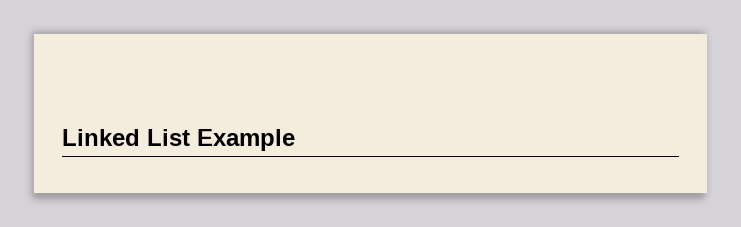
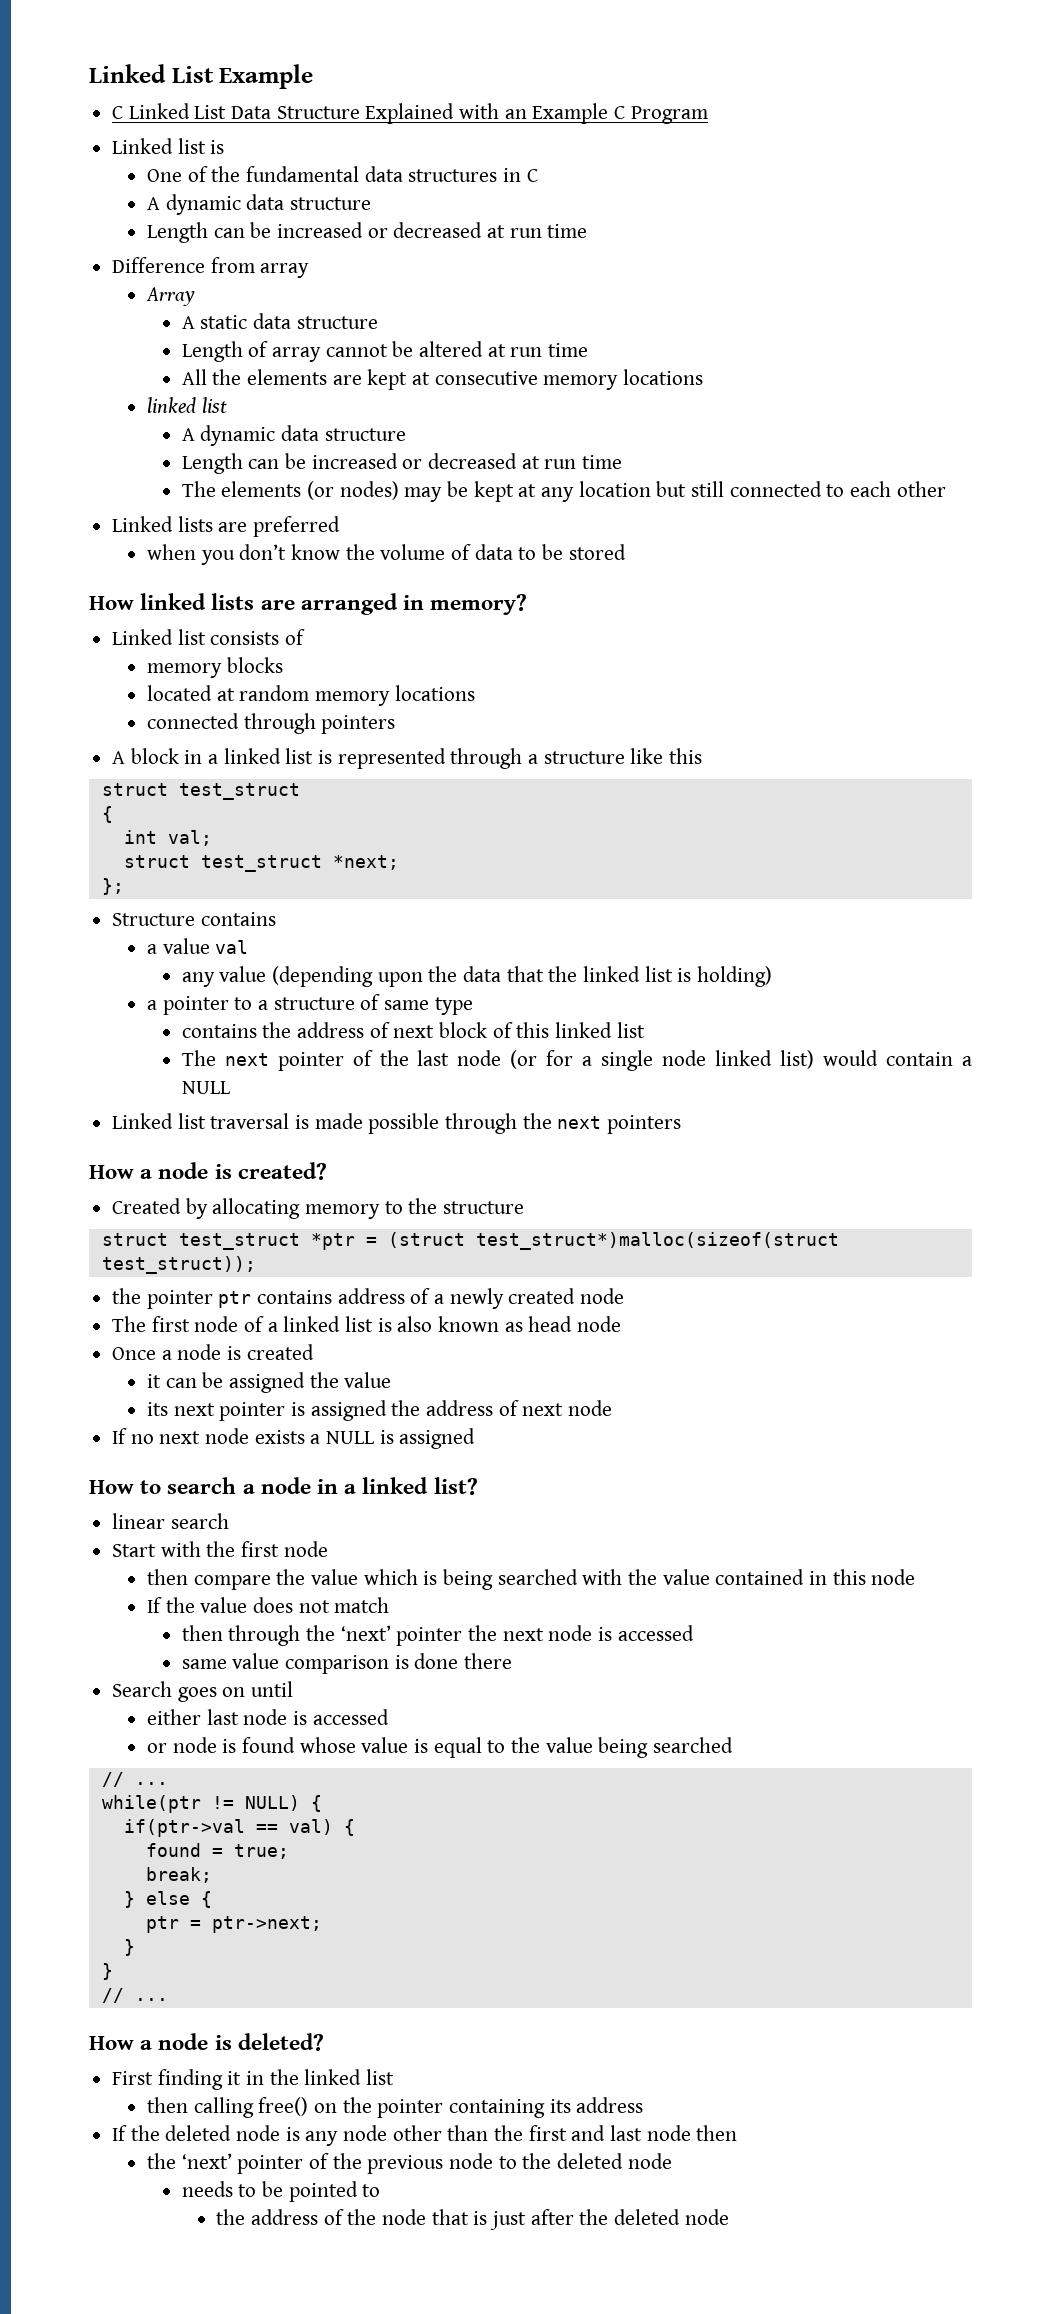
+ C Linked List Data Structure Explained with an Example C Program
+ Linked list is
+ One of the fundamental data structures in C
+ A dynamic data structure
+ Length can be increased or decreased at run time
+ Difference from array
+ Array
+ A static data structure
+ Length of array cannot be altered at run time
+ All the elements are kept at consecutive memory locations
+ linked list
+ A dynamic data structure
+ Length can be increased or decreased at run time
+ The elements (or nodes) may be kept at any location but still connected to each other
+ Linked lists are preferred
+ when you don’t know the volume of data to be stored
+ How linked lists are arranged in memory?
+ Linked list consists of
+ memory blocks
+ located at random memory locations
+ connected through pointers
+ A block in a linked list is represented through a structure like this
+ struct test_struct
+ {
+ int val;
+ struct test_struct *next;
+ };
+ Structure contains
+ a value val
+ any value (depending upon the data that the linked list is holding)
+ a pointer to a structure of same type
+ contains the address of next block of this linked list
+ The next pointer of the last node (or for a single node linked list) would contain a NULL
+ Linked list traversal is made possible through the next pointers
+ How a node is created?
+ Created by allocating memory to the structure
+ struct test_struct *ptr = (struct test_struct*)malloc(sizeof(struct test_struct));
+ the pointer ptr contains address of a newly created node
+ The first node of a linked list is also known as head node
+ Once a node is created
+ it can be assigned the value
+ its next pointer is assigned the address of next node
+ If no next node exists a NULL is assigned
+ How to search a node in a linked list?
+ linear search
+ Start with the first node
+ then compare the value which is being searched with the value contained in this node
+ If the value does not match
+ then through the ‘next’ pointer the next node is accessed
+ same value comparison is done there
+ Search goes on until
+ either last node is accessed
+ or node is found whose value is equal to the value being searched
+ // ...
+ while(ptr != NULL) {
+ if(ptr->val == val) {
+ found = true;
+ break;
+ } else {
+ ptr = ptr->next;
+ }
+ }
+ // ...
+ How a node is deleted?
+ First finding it in the linked list
+ then calling free() on the pointer containing its address
+ If the deleted node is any node other than the first and last node then
+ the ‘next’ pointer of the previous node to the deleted node
+ needs to be pointed to
+ the address of the node that is just after the deleted node

